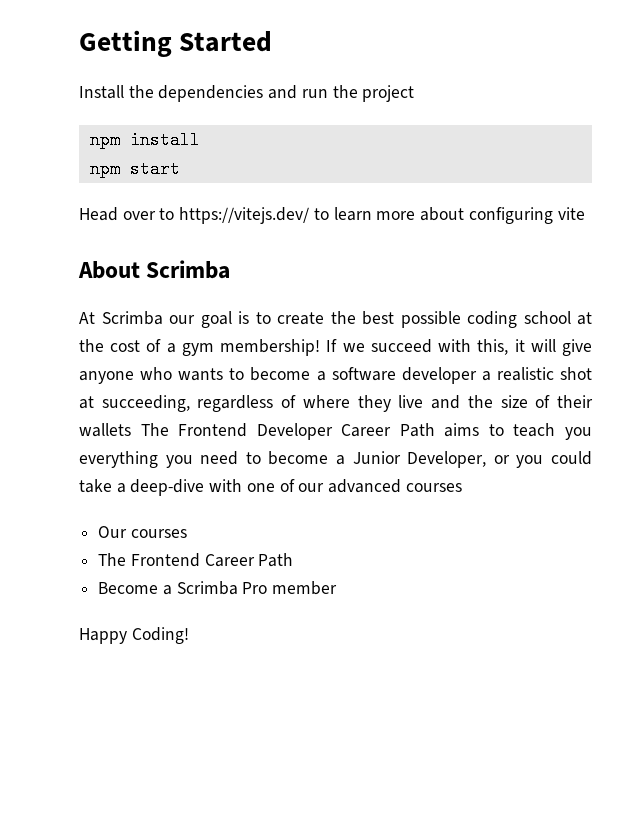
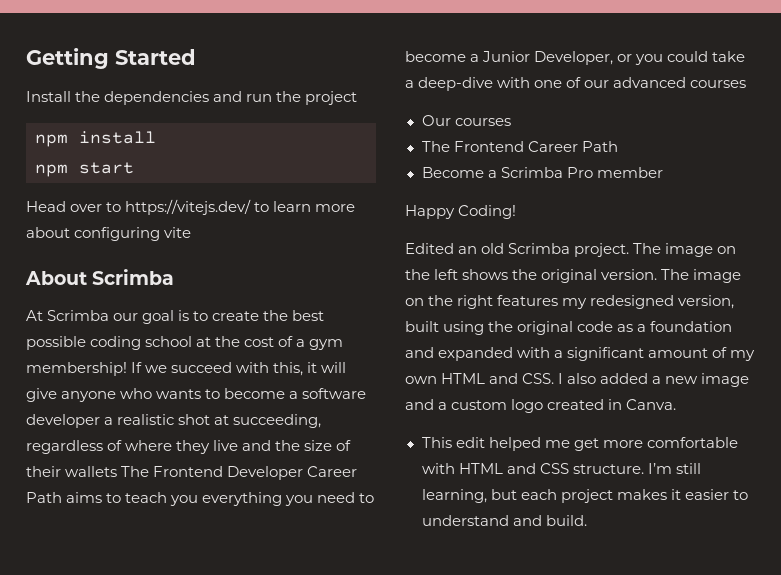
+ Edited an old Scrimba project. The image on the left shows the original version. The image on the right features my redesigned version, built using the original code as a foundation and expanded with a significant amount of my own HTML and CSS. I also added a new image and a custom logo created in Canva.
+ This edit helped me get more comfortable with HTML and CSS structure. I’m still learning, but each project makes it easier to understand and build.

